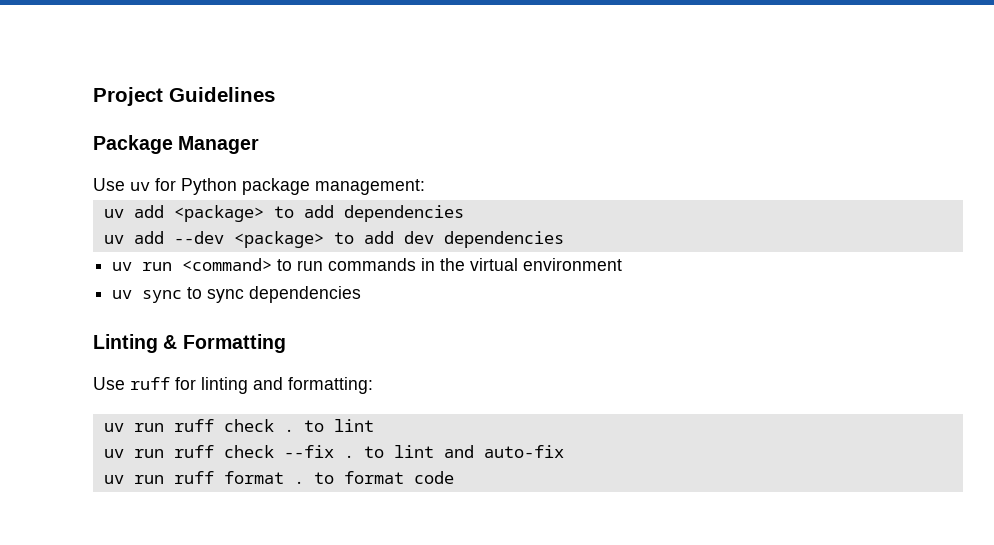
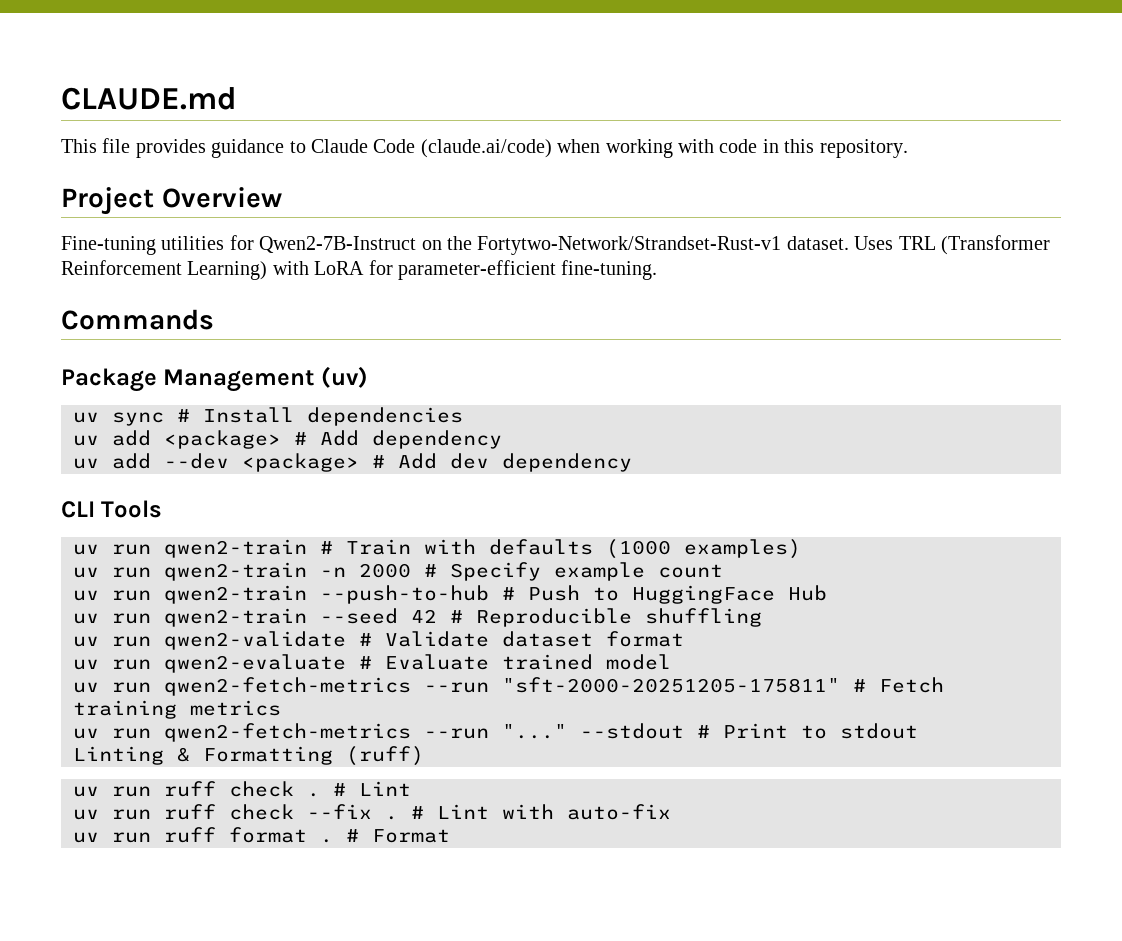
- Project Guidelines
- Package Manager
- Use uv for Python package management:
+ CLAUDE.md
+ This file provides guidance to Claude Code (claude.ai/code) when working with code in this repository.
+ Project Overview
+ Fine-tuning utilities for Qwen2-7B-Instruct on the Fortytwo-Network/Strandset-Rust-v1 dataset. Uses TRL (Transformer Reinforcement Learning) with LoRA for parameter-efficient fine-tuning.
+ Commands
+ Package Management (uv)
+ uv sync # Install dependencies
- uv add <package> to add dependencies
+ uv add <package> # Add dependency
- uv add --dev <package> to add dev dependencies
- uv run <command> to run commands in the virtual environment
- uv sync to sync dependencies
- Linting & Formatting
- Use ruff for linting and formatting:
+ uv add --dev <package> # Add dev dependency
+ CLI Tools
+ uv run qwen2-train # Train with defaults (1000 examples)
+ uv run qwen2-train -n 2000 # Specify example count
+ uv run qwen2-train --push-to-hub # Push to HuggingFace Hub
+ uv run qwen2-train --seed 42 # Reproducible shuffling
+ uv run qwen2-validate # Validate dataset format
+ uv run qwen2-evaluate # Evaluate trained model
+ uv run qwen2-fetch-metrics --run "sft-2000-20251205-175811" # Fetch training metrics
+ uv run qwen2-fetch-metrics --run "..." --stdout # Print to stdout
+ Linting & Formatting (ruff)
- uv run ruff check . to lint
+ uv run ruff check . # Lint
- uv run ruff check --fix . to lint and auto-fix
+ uv run ruff check --fix . # Lint with auto-fix
- uv run ruff format . to format code
+ uv run ruff format . # Format

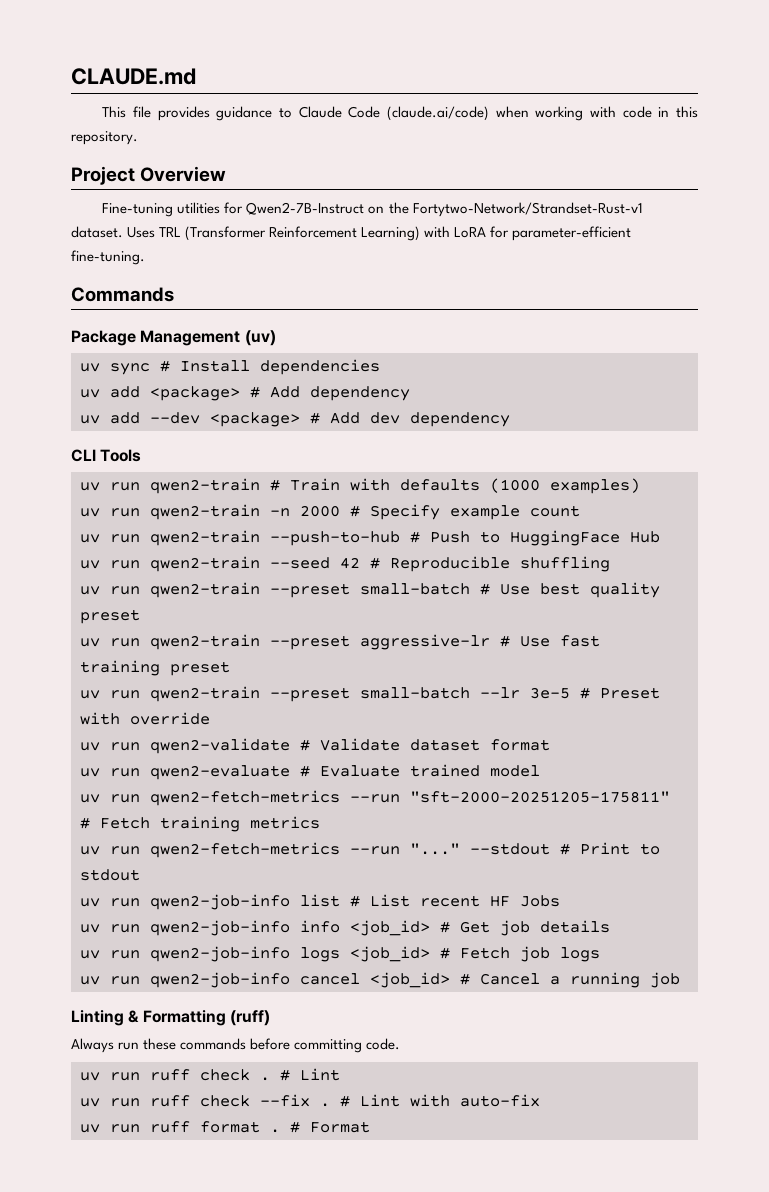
+ uv run qwen2-train --preset small-batch # Use best quality preset
+ uv run qwen2-train --preset aggressive-lr # Use fast training preset
+ uv run qwen2-train --preset small-batch --lr 3e-5 # Preset with override
+ uv run qwen2-job-info list # List recent HF Jobs
+ uv run qwen2-job-info info <job_id> # Get job details
+ uv run qwen2-job-info logs <job_id> # Fetch job logs
+ uv run qwen2-job-info cancel <job_id> # Cancel a running job
  Linting & Formatting (ruff)
+ Always run these commands before committing code.

